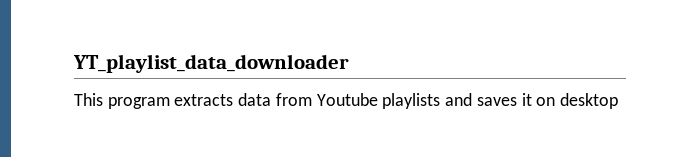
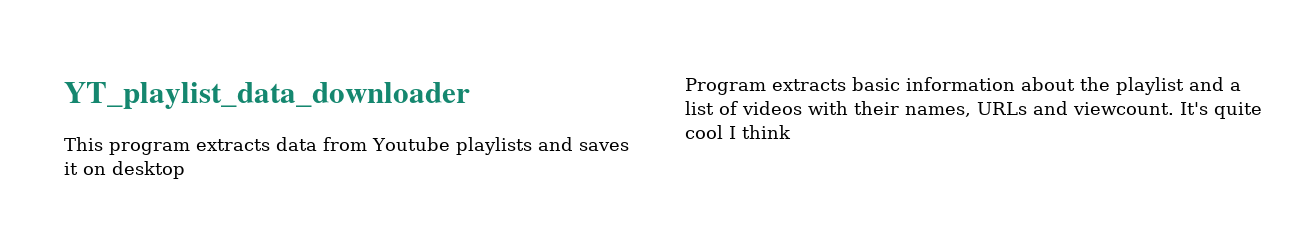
+ Program extracts basic information about the playlist and a list of videos with their names, URLs and viewcount. It's quite cool I think

